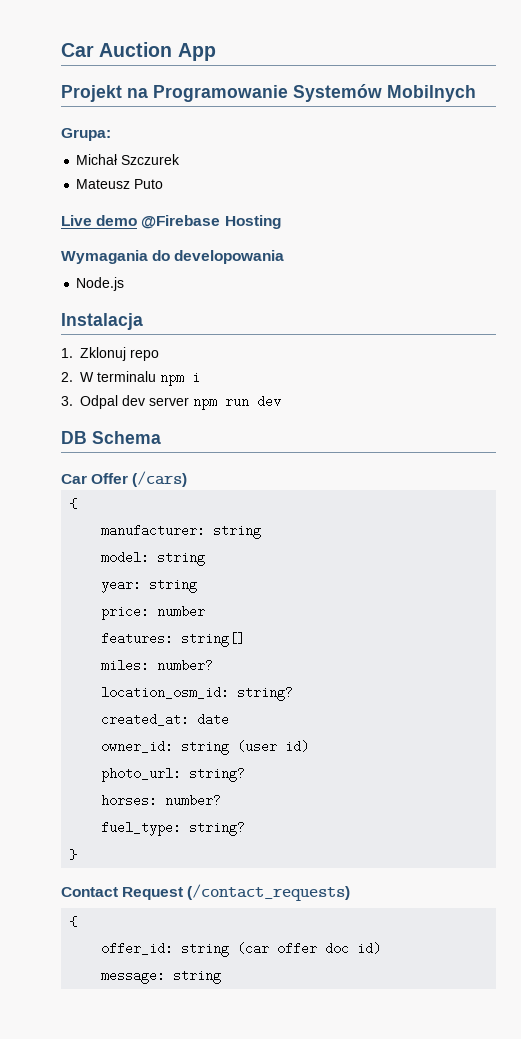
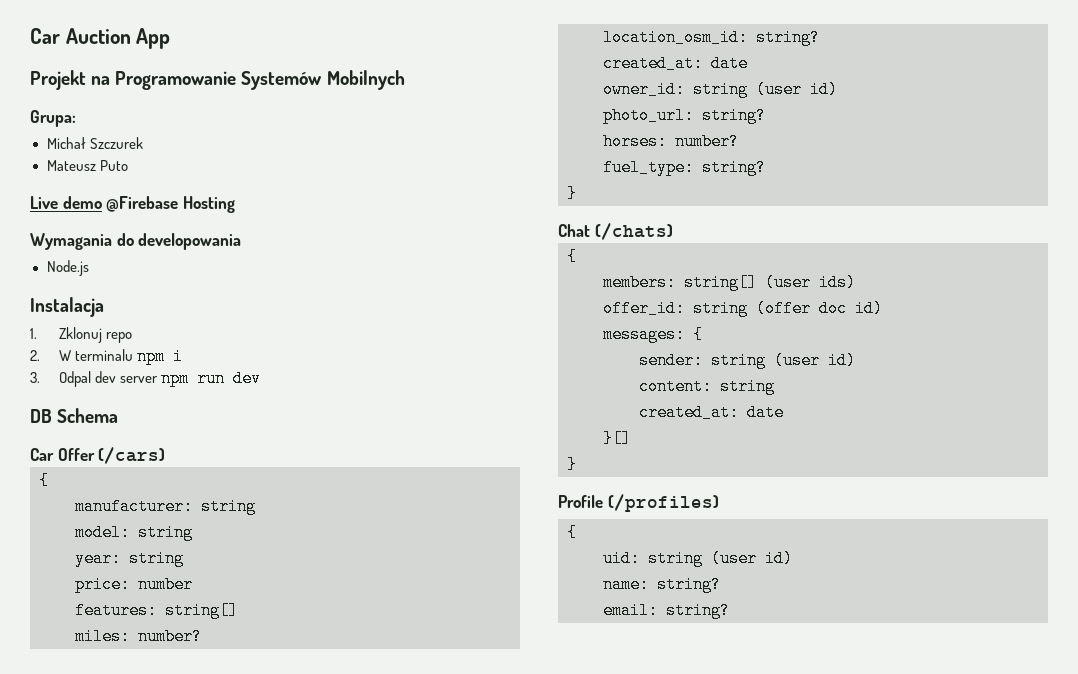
- Contact Request (/contact_requests)
+ Chat (/chats)
  {
+ members: string[] (user ids)
- offer_id: string (car offer doc id)
+ offer_id: string (offer doc id)
- message: string
+ messages: {
+ sender: string (user id)
+ content: string
+ created_at: date
+ }[]
+ }
+ Profile (/profiles)
+ {
+ uid: string (user id)
+ name: string?
+ email: string?

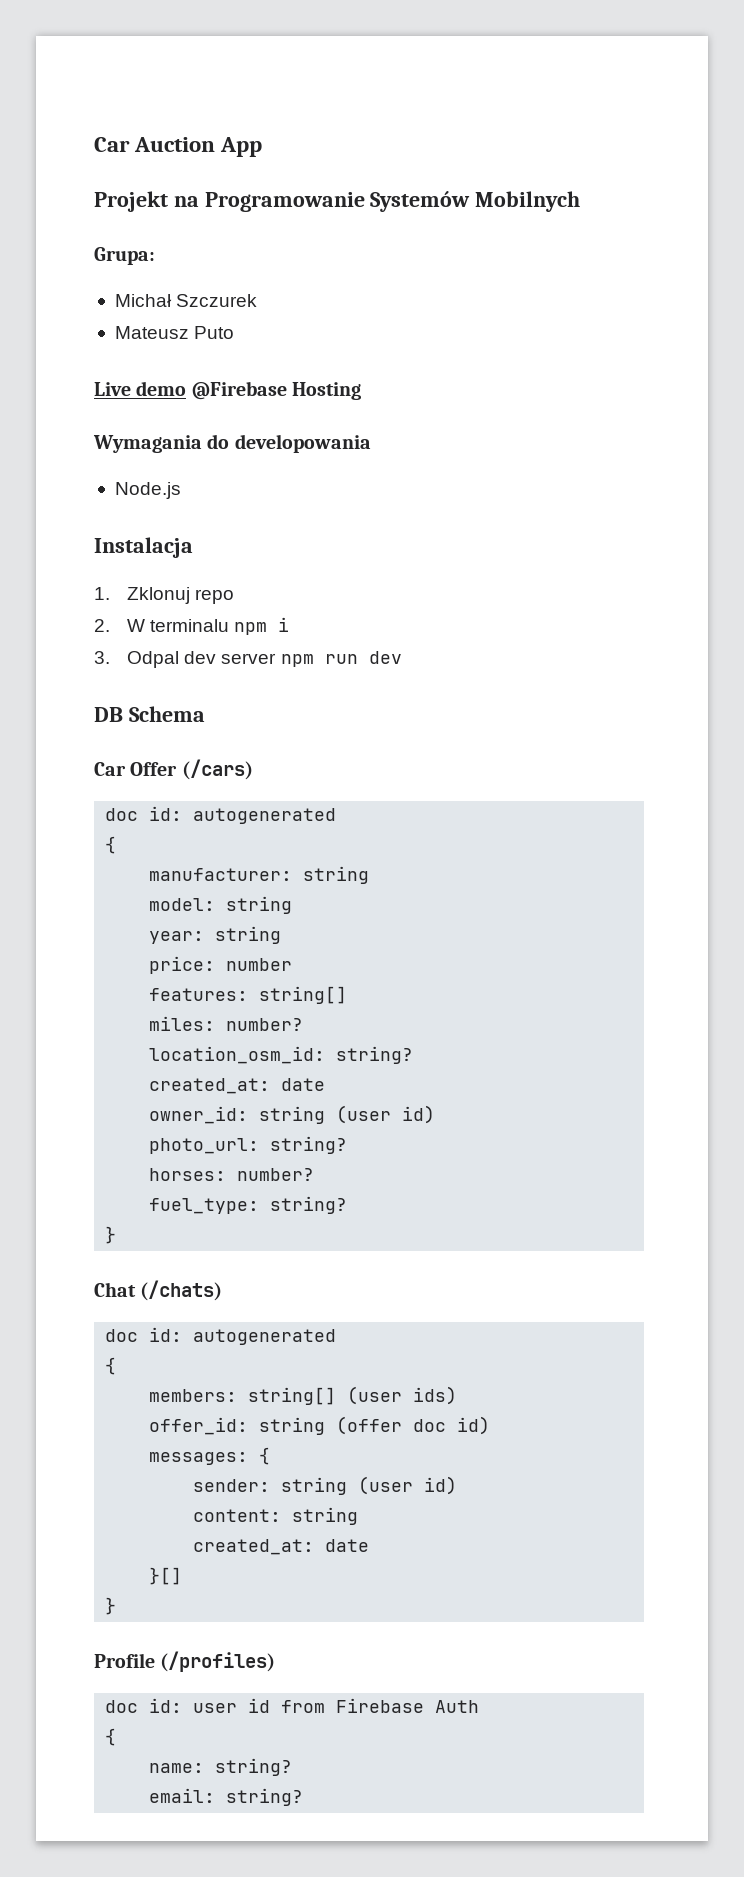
  Car Offer (/cars)
+ doc id: autogenerated
  Chat (/chats)
+ doc id: autogenerated
  Profile (/profiles)
+ doc id: user id from Firebase Auth
  {
- uid: string (user id)

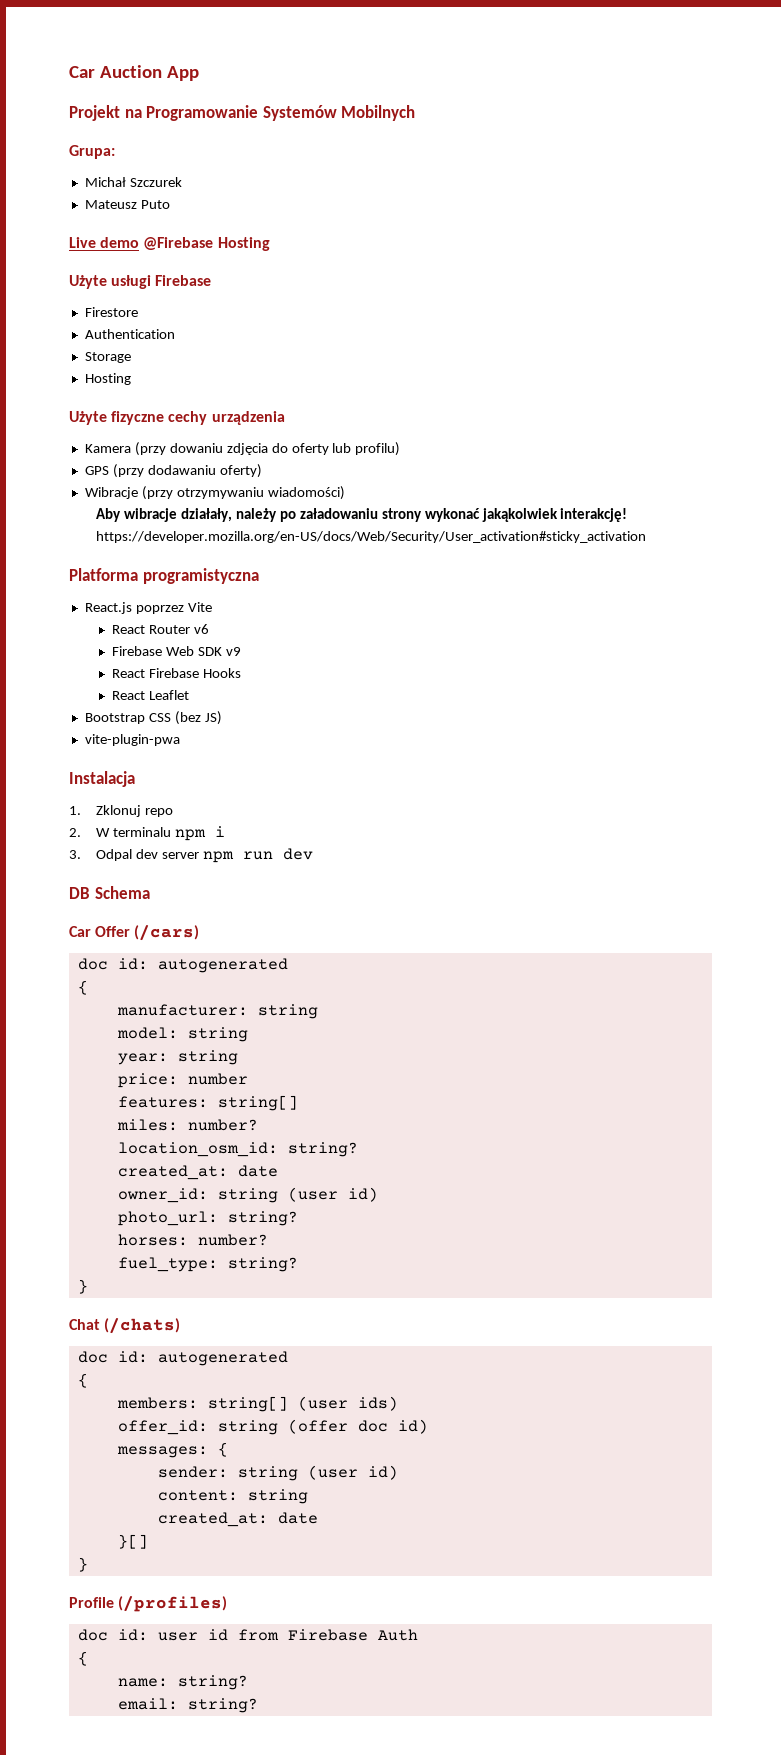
- Wymagania do developowania
- Node.js
+ Użyte usługi Firebase
+ Firestore
+ Authentication
+ Storage
+ Hosting
+ Użyte fizyczne cechy urządzenia
+ Kamera (przy dowaniu zdjęcia do oferty lub profilu)
+ GPS (przy dodawaniu oferty)
+ Wibracje (przy otrzymywaniu wiadomości)
+ Aby wibracje działały, należy po załadowaniu strony wykonać jakąkolwiek interakcję! https://developer.mozilla.org/en-US/docs/Web/Security/User_activation#sticky_activation
+ Platforma programistyczna
+ React.js poprzez Vite
+ React Router v6
+ Firebase Web SDK v9
+ React Firebase Hooks
+ React Leaflet
+ Bootstrap CSS (bez JS)
+ vite-plugin-pwa

